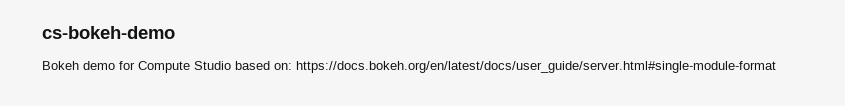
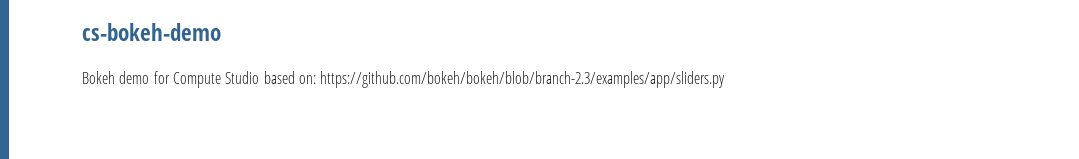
- Bokeh demo for Compute Studio based on: https://docs.bokeh.org/en/latest/docs/user_guide/server.html#single-module-format
+ Bokeh demo for Compute Studio based on: https://github.com/bokeh/bokeh/blob/branch-2.3/examples/app/sliders.py

